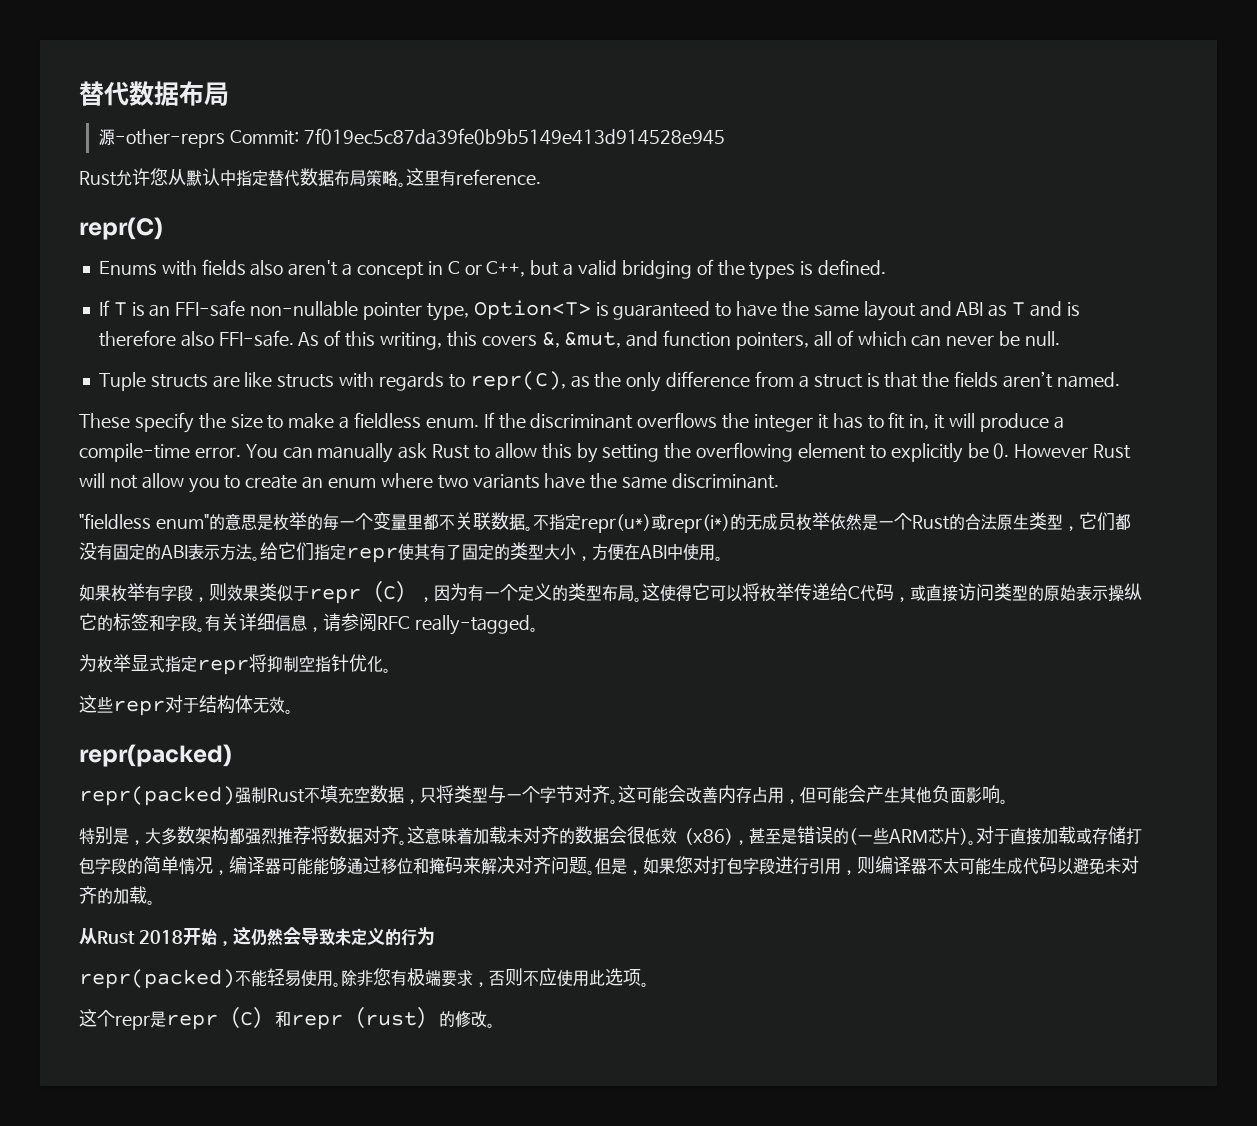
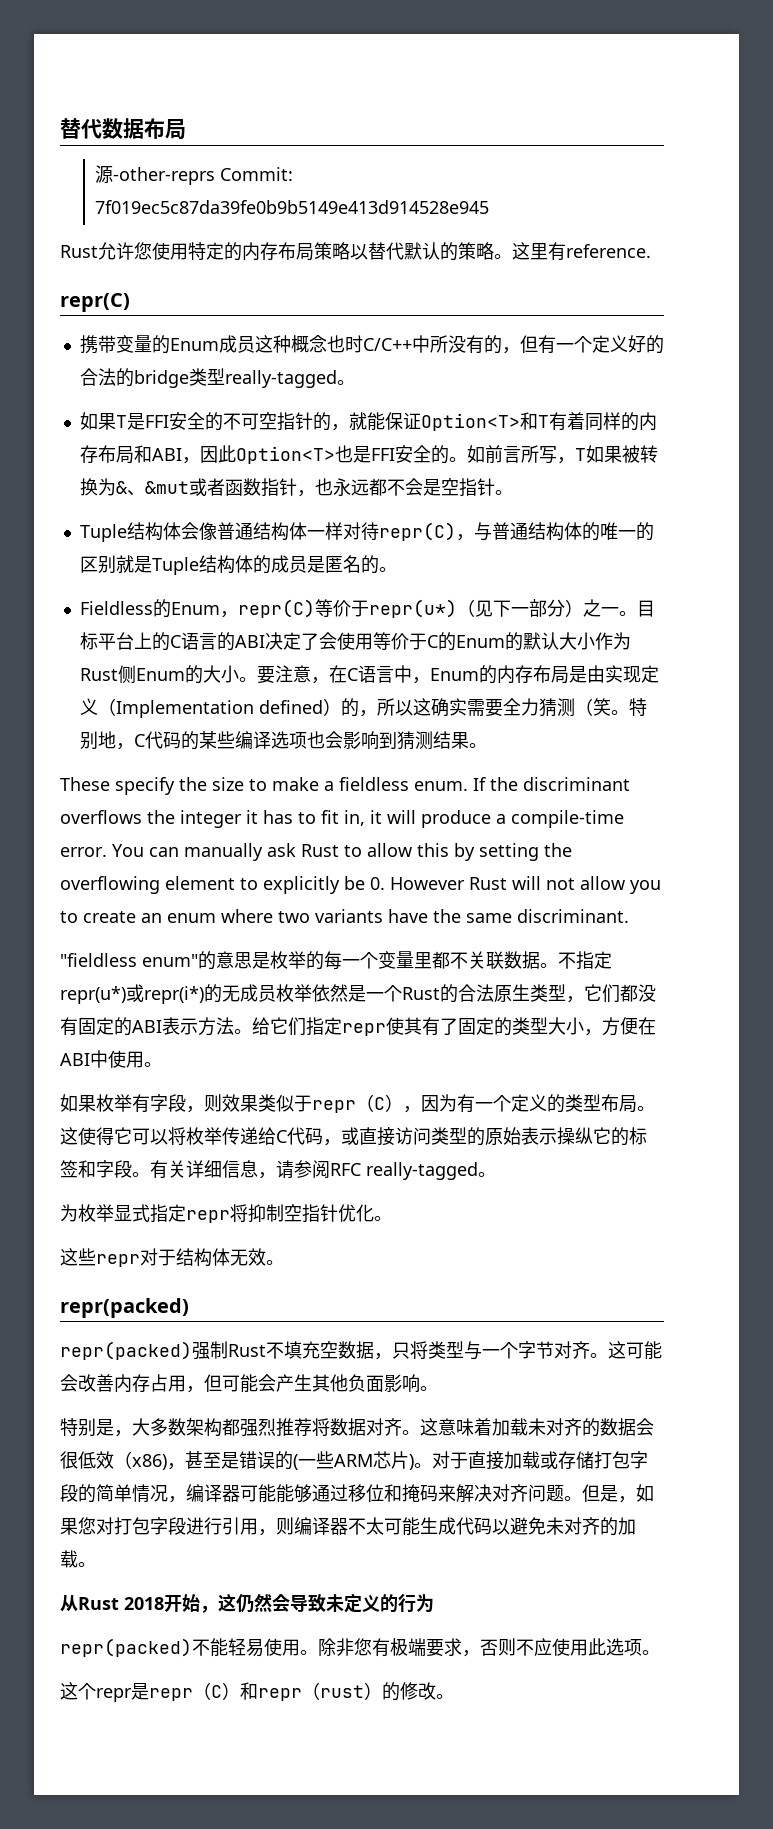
- Rust允许您从默认中指定替代数据布局策略。
+ Rust允许您使用特定的内存布局策略以替代默认的策略。
- Enums with fields also aren't a concept in C or C++, but a valid bridging of the types is defined.
- If T is an FFI-safe non-nullable pointer type, Option<T> is guaranteed to have the same layout and ABI as T and is therefore also FFI-safe. As of this writing, this covers &, &mut, and function pointers, all of which can never be null.
- Tuple structs are like structs with regards to repr(C), as the only difference from a struct is that the fields aren’t named.
+ 携带变量的Enum成员这种概念也时C/C++中所没有的，但有一个定义好的合法的bridge类型really-tagged。
+ 如果T是FFI安全的不可空指针的，就能保证Option<T>和T有着同样的内存布局和ABI，因此Option<T>也是FFI安全的。如前言所写，T如果被转换为&、&mut或者函数指针，也永远都不会是空指针。
+ Tuple结构体会像普通结构体一样对待repr(C)，与普通结构体的唯一的区别就是Tuple结构体的成员是匿名的。
+ Fieldless的Enum，repr(C)等价于repr(u*)（见下一部分）之一。目标平台上的C语言的ABI决定了会使用等价于C的Enum的默认大小作为Rust侧Enum的大小。要注意，在C语言中，Enum的内存布局是由实现定义（Implementation defined）的，所以这确实需要全力猜测（笑。特别地，C代码的某些编译选项也会影响到猜测结果。

